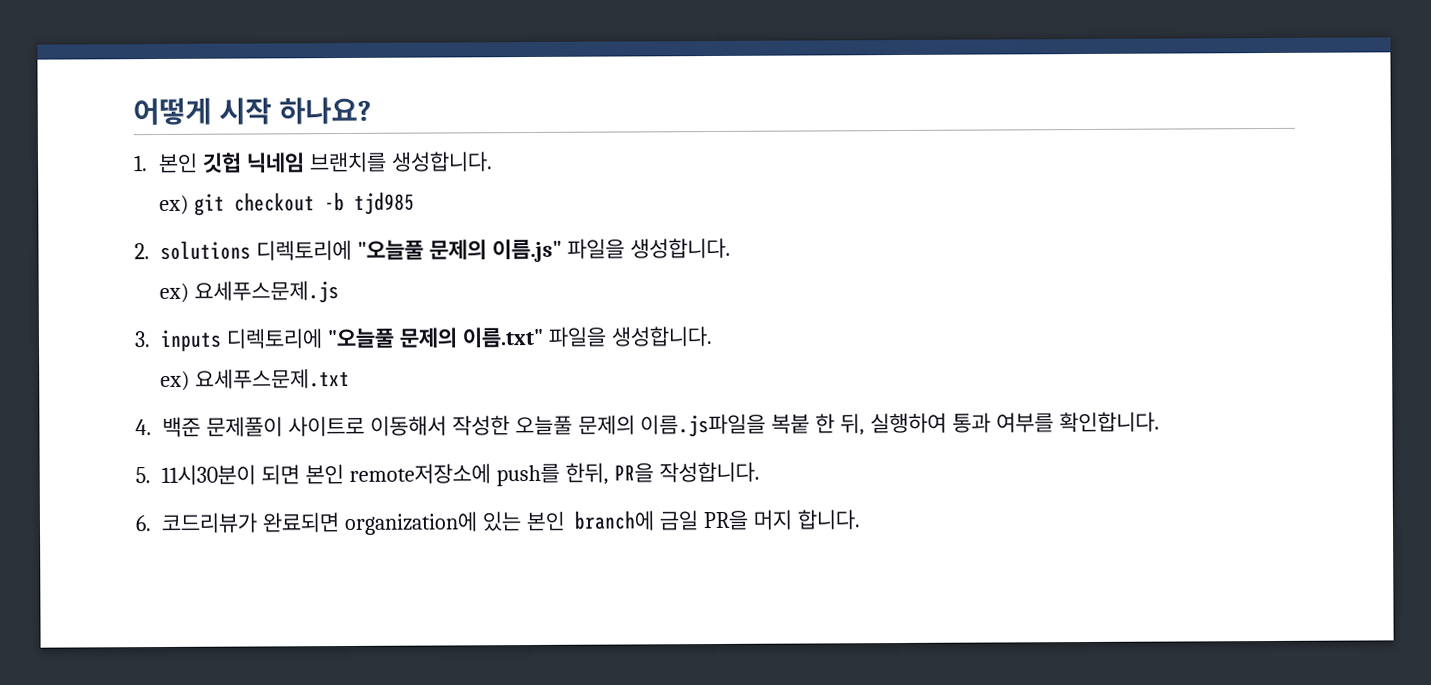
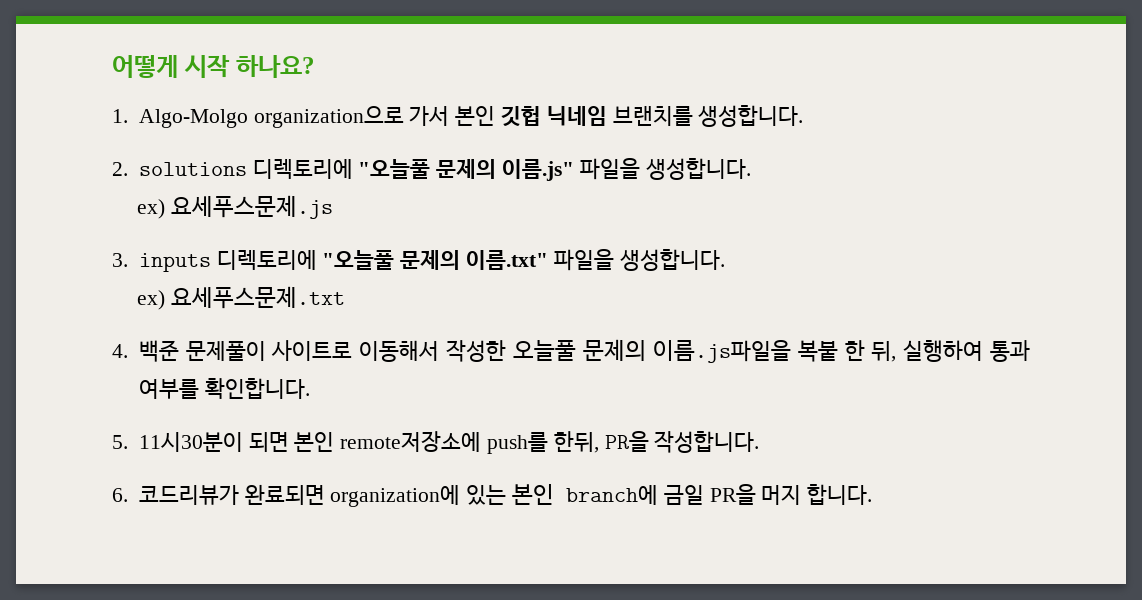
- 1. 본인 깃헙 닉네임 브랜치를 생성합니다.
+ 1. Algo-Molgo organization으로 가서 본인 깃헙 닉네임 브랜치를 생성합니다.
- ex) git checkout -b tjd985

